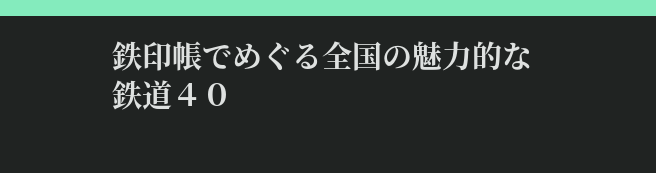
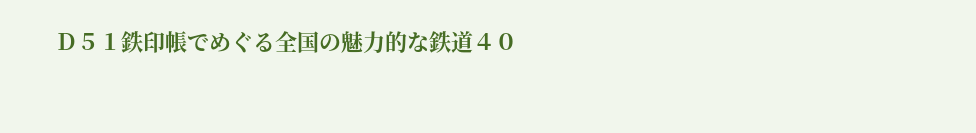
- 鉄印帳でめぐる全国の魅力的な鉄道４０
+ Ｄ５１鉄印帳でめぐる全国の魅力的な鉄道４０

